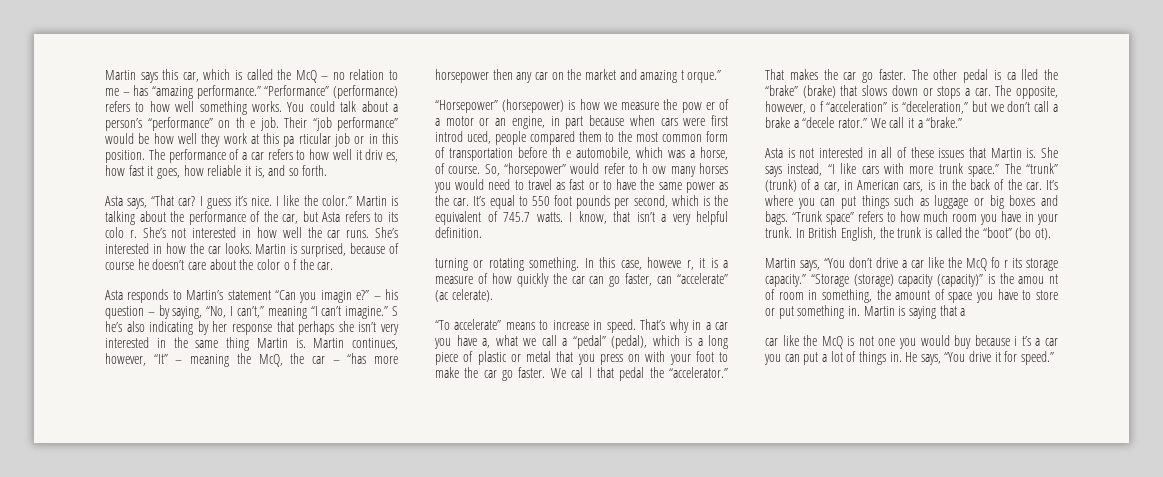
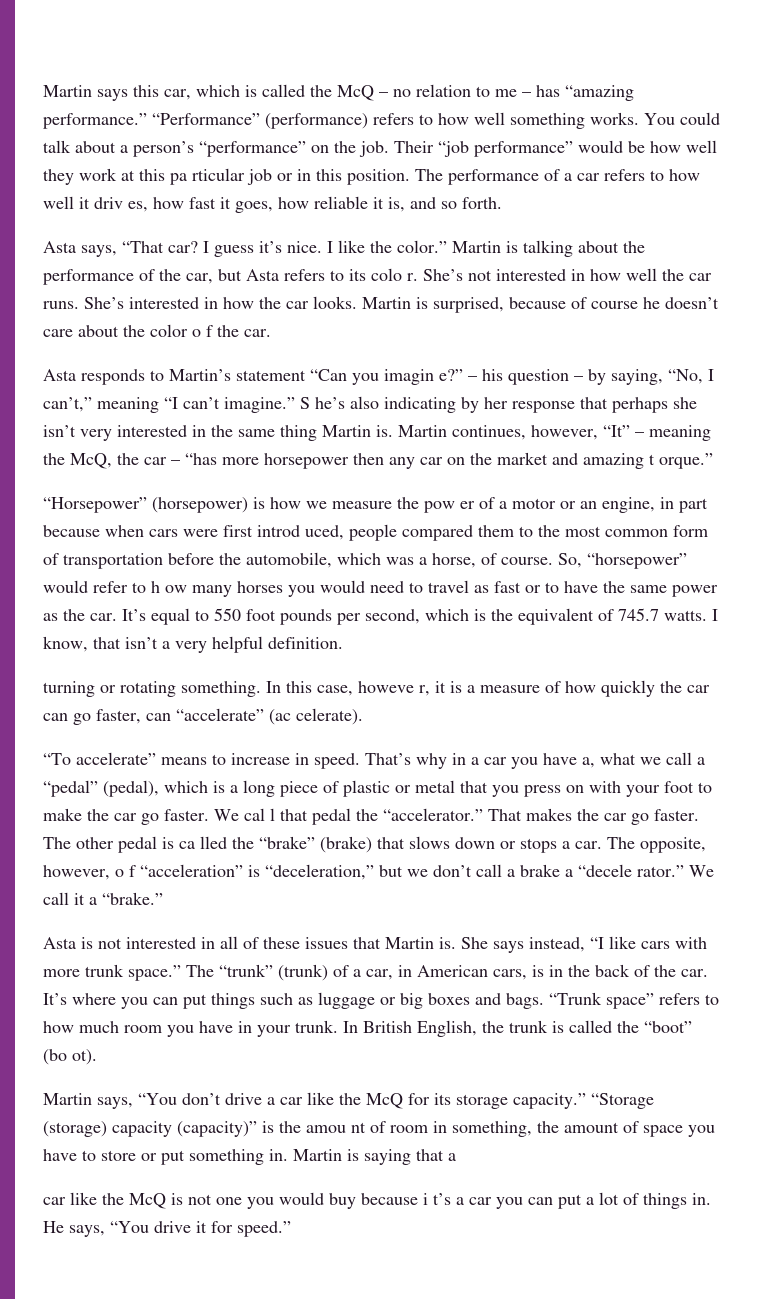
- You could talk about a person’s “performance” on th e job.
+ You could talk about a person’s “performance” on the job.
- “Horsepower” (horsepower) is how we measure the pow er of a motor or an engine, in part because when cars were first introd uced, people compared them to the most common form of transportation before th e automobile, which was a horse, of course.
+ “Horsepower” (horsepower) is how we measure the pow er of a motor or an engine, in part because when cars were first introd uced, people compared them to the most common form of transportation before the automobile, which was a horse, of course.
- Martin says, “You don’t drive a car like the McQ fo r its storage capacity.”
+ Martin says, “You don’t drive a car like the McQ for its storage capacity.”

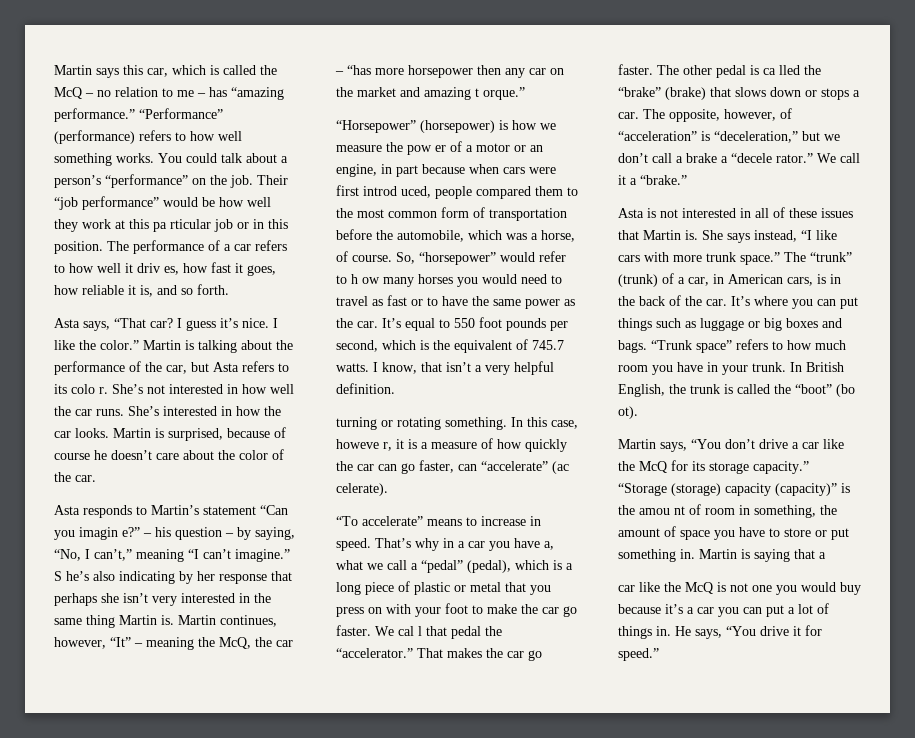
- Martin is surprised, because of course he doesn’t care about the color o f the car.
+ Martin is surprised, because of course he doesn’t care about the color of the car.
- The opposite, however, o f “acceleration” is “deceleration,” but we don’t call a brake a “decele rator.”
+ The opposite, however, of “acceleration” is “deceleration,” but we don’t call a brake a “decele rator.”
- car like the McQ is not one you would buy because i t’s a car you can put a lot of things in.
+ car like the McQ is not one you would buy because it’s a car you can put a lot of things in.

